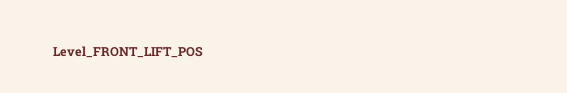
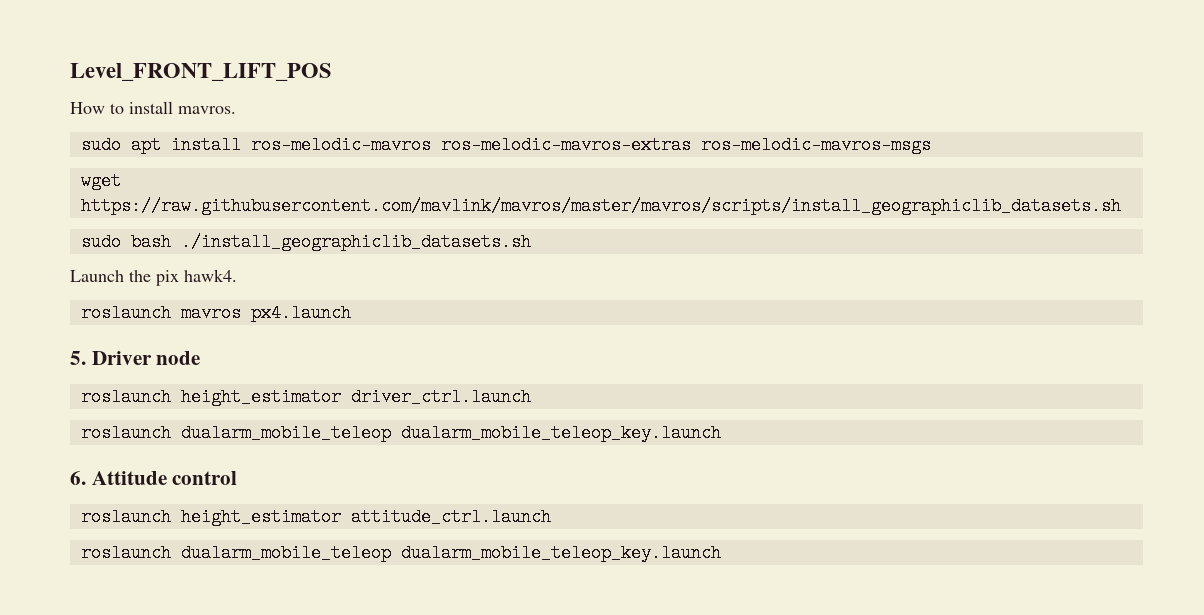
+ How to install mavros.
+ sudo apt install ros-melodic-mavros ros-melodic-mavros-extras ros-melodic-mavros-msgs
+ wget https://raw.githubusercontent.com/mavlink/mavros/master/mavros/scripts/install_geographiclib_datasets.sh
+ sudo bash ./install_geographiclib_datasets.sh
+ Launch the pix hawk4.
+ roslaunch mavros px4.launch
+ 5. Driver node
+ roslaunch height_estimator driver_ctrl.launch
+ roslaunch dualarm_mobile_teleop dualarm_mobile_teleop_key.launch
+ 6. Attitude control
+ roslaunch height_estimator attitude_ctrl.launch
+ roslaunch dualarm_mobile_teleop dualarm_mobile_teleop_key.launch

